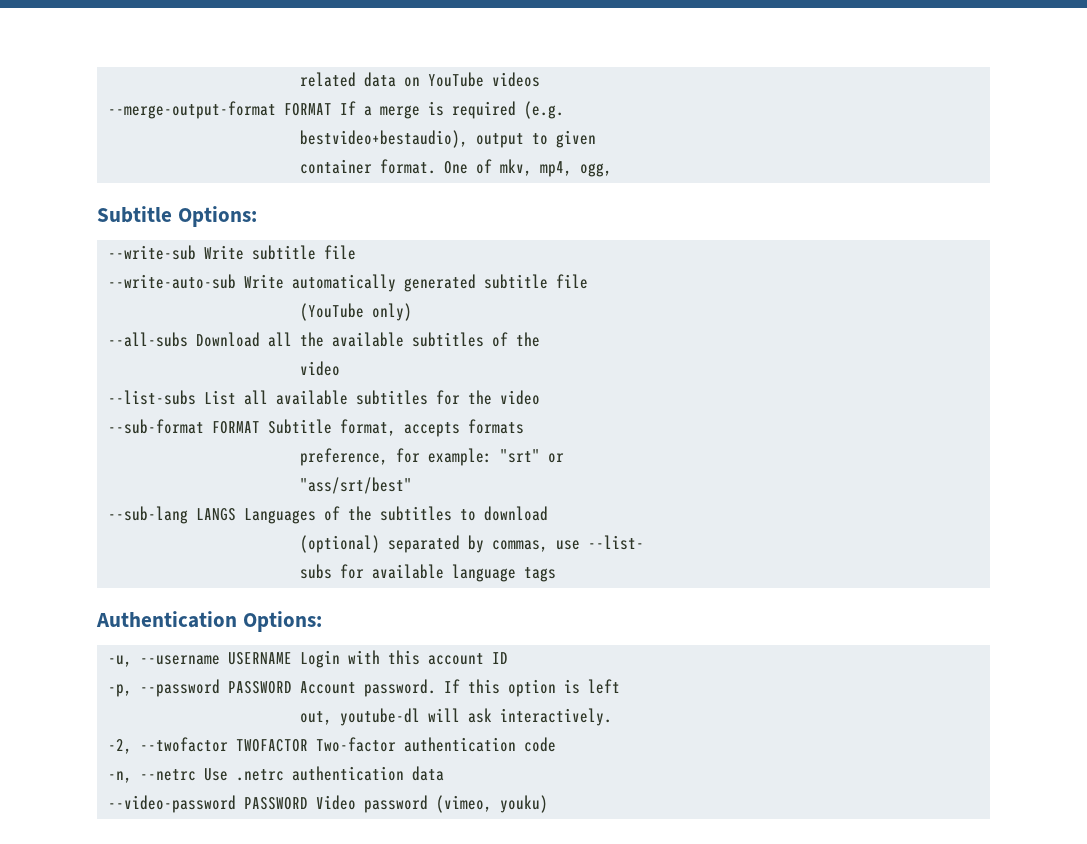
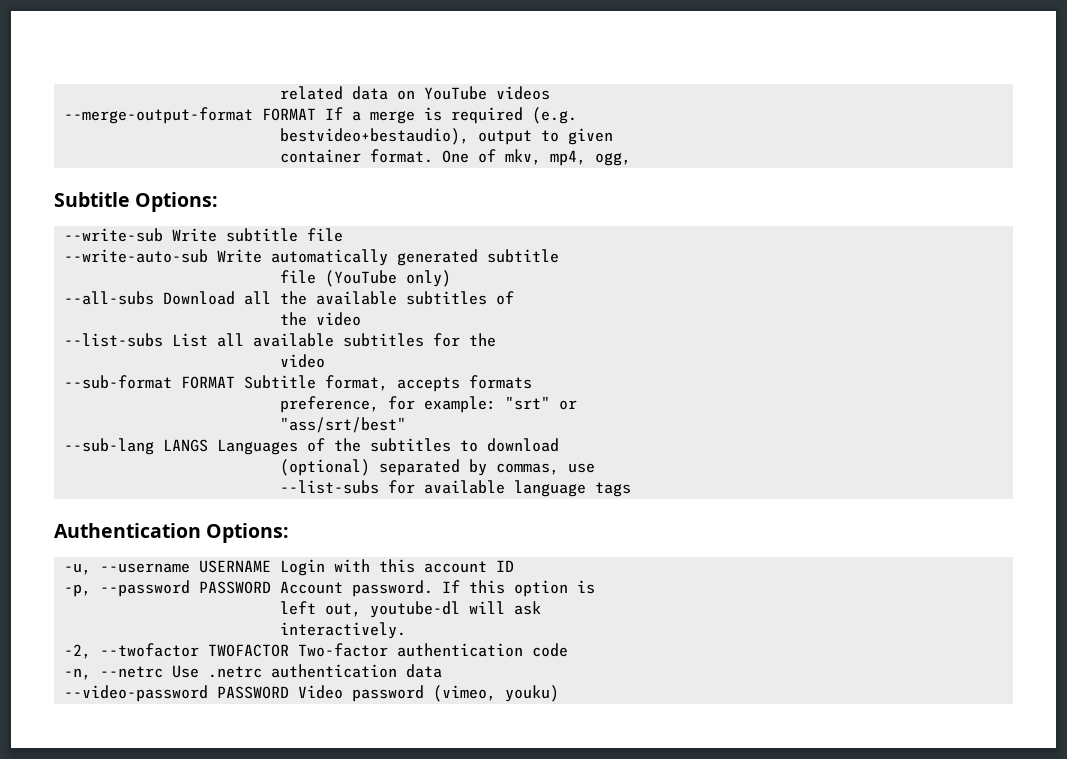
- --write-auto-sub Write automatically generated subtitle file
- (YouTube only)
+ --write-auto-sub Write automatically generated subtitle
+ file (YouTube only)
- --all-subs Download all the available subtitles of the
- video
+ --all-subs Download all the available subtitles of
+ the video
- --list-subs List all available subtitles for the video
+ --list-subs List all available subtitles for the
+ video
- (optional) separated by commas, use --list-
- subs for available language tags
+ (optional) separated by commas, use
+ --list-subs for available language tags
- If this option is left
- out, youtube-dl will ask interactively.
+ If this option is
+ left out, youtube-dl will ask
+ interactively.

